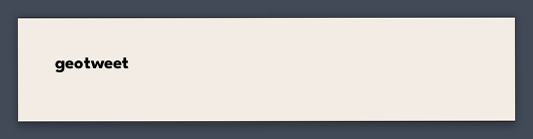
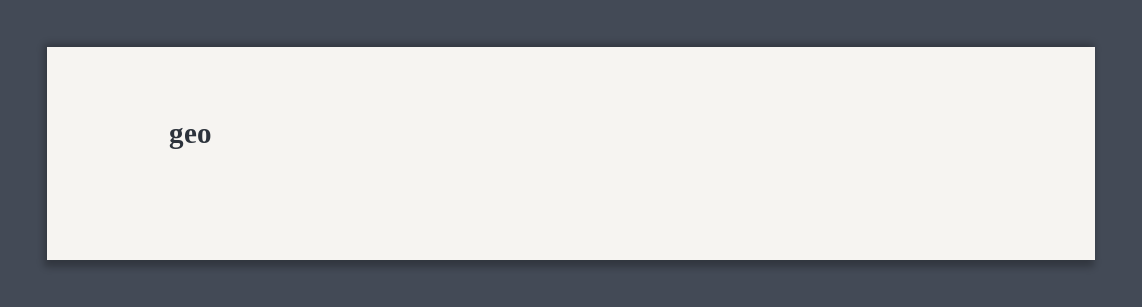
- geotweet
+ geo

